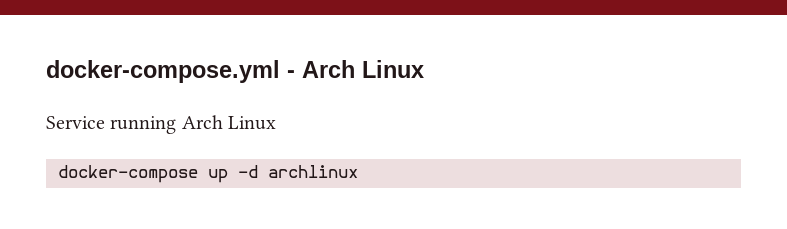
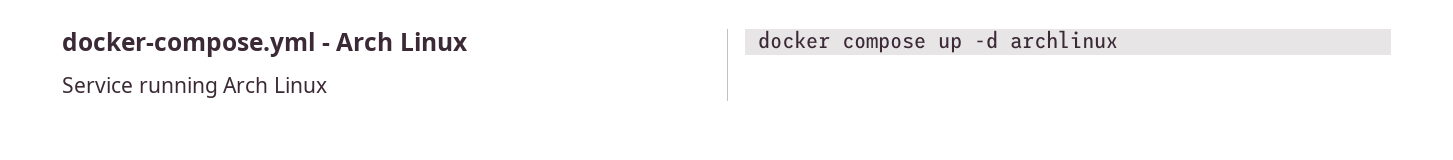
- docker-compose up -d archlinux
+ docker compose up -d archlinux

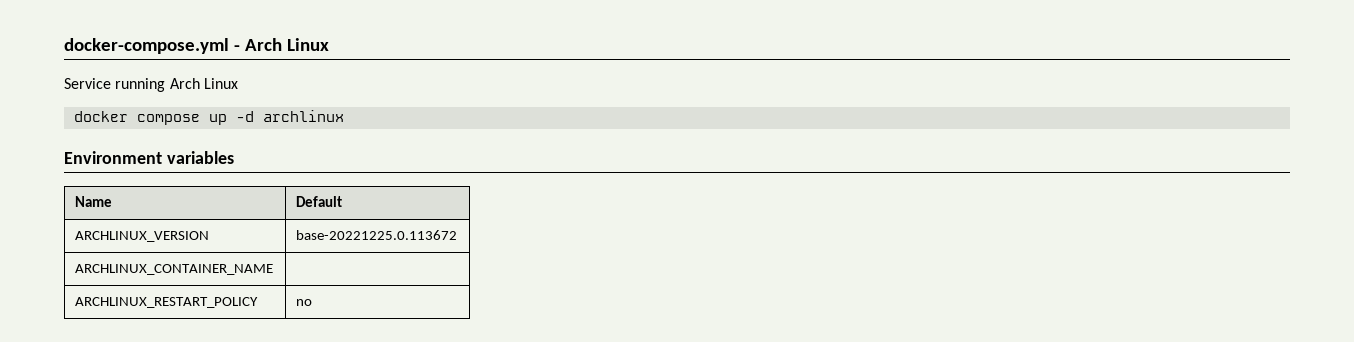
+ Environment variables
+ Name | Default
+ ARCHLINUX_VERSION | base-20221225.0.113672
+ ARCHLINUX_CONTAINER_NAME |
+ ARCHLINUX_RESTART_POLICY | no

